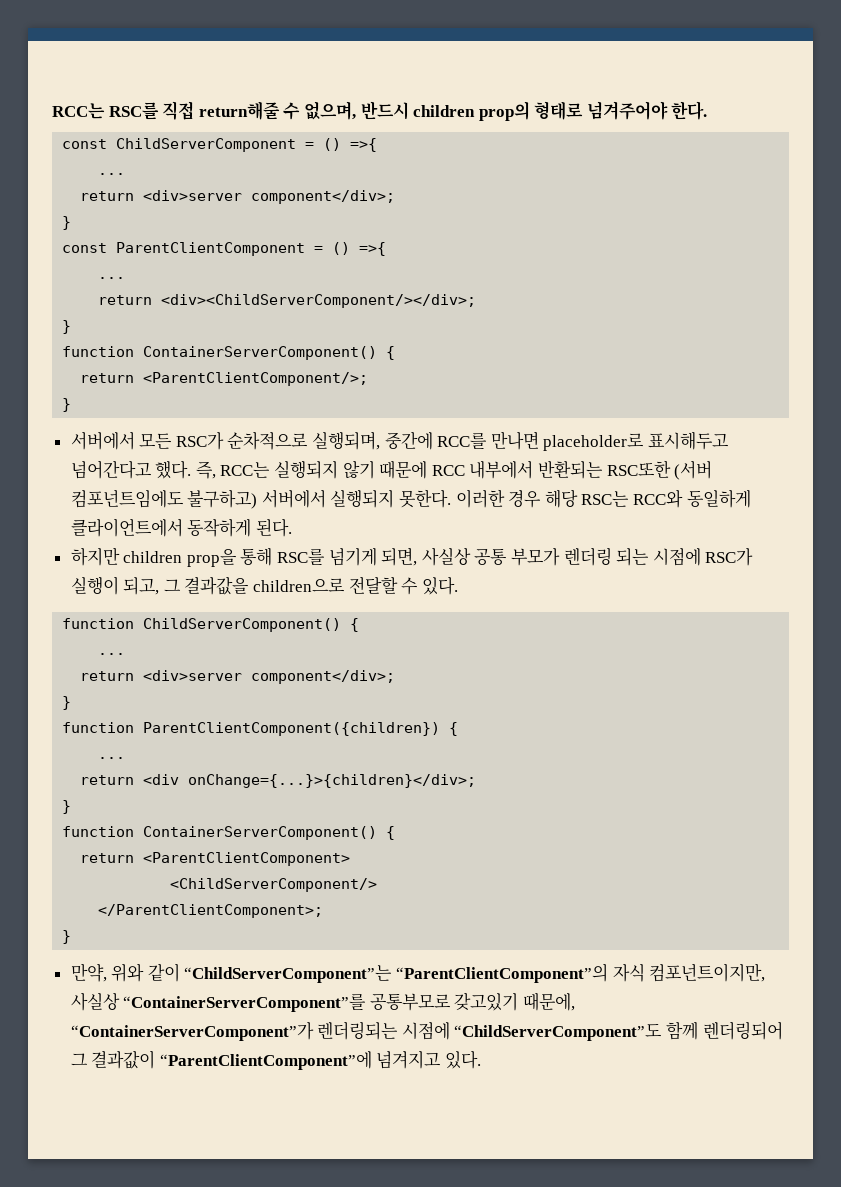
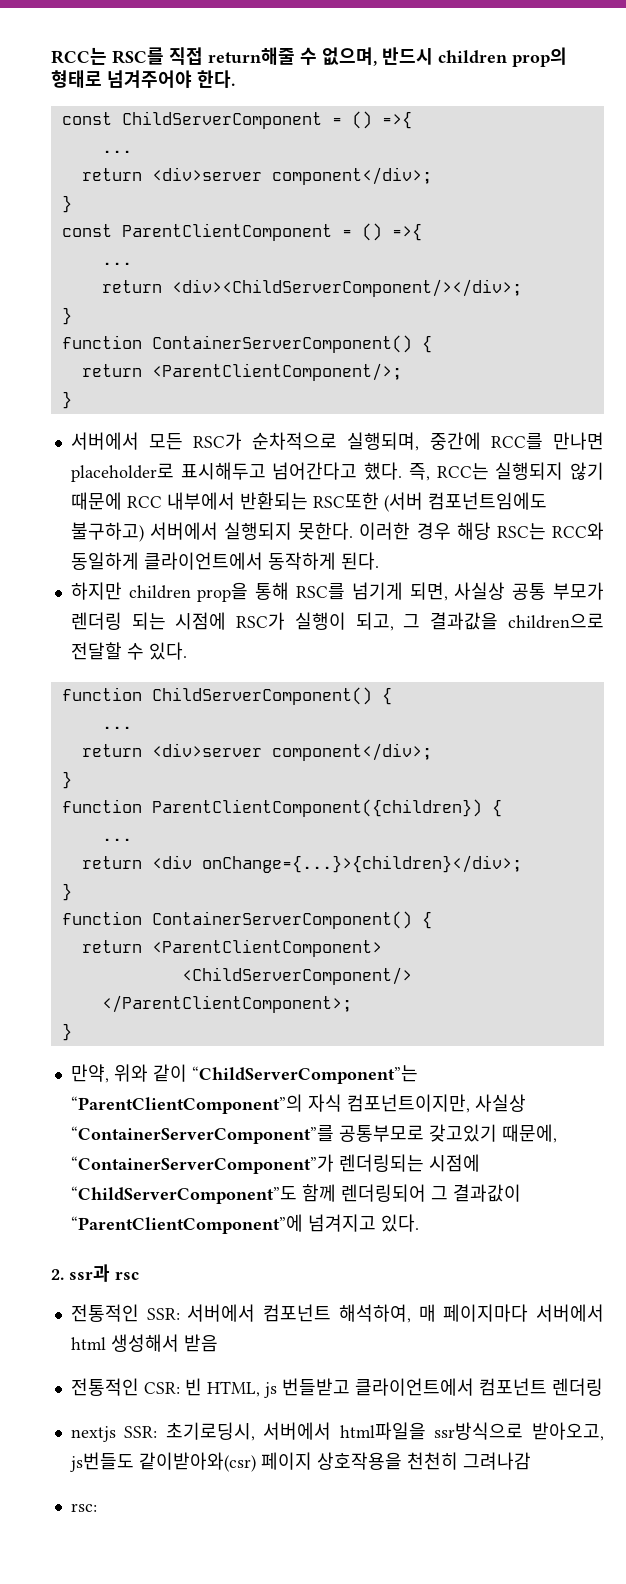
+ 2. ssr과 rsc
+ 전통적인 SSR: 서버에서 컴포넌트 해석하여, 매 페이지마다 서버에서 html 생성해서 받음
+ 전통적인 CSR: 빈 HTML, js 번들받고 클라이언트에서 컴포넌트 렌더링
+ nextjs SSR: 초기로딩시, 서버에서 html파일을 ssr방식으로 받아오고, js번들도 같이받아와(csr) 페이지 상호작용을 천천히 그려나감
+ rsc:

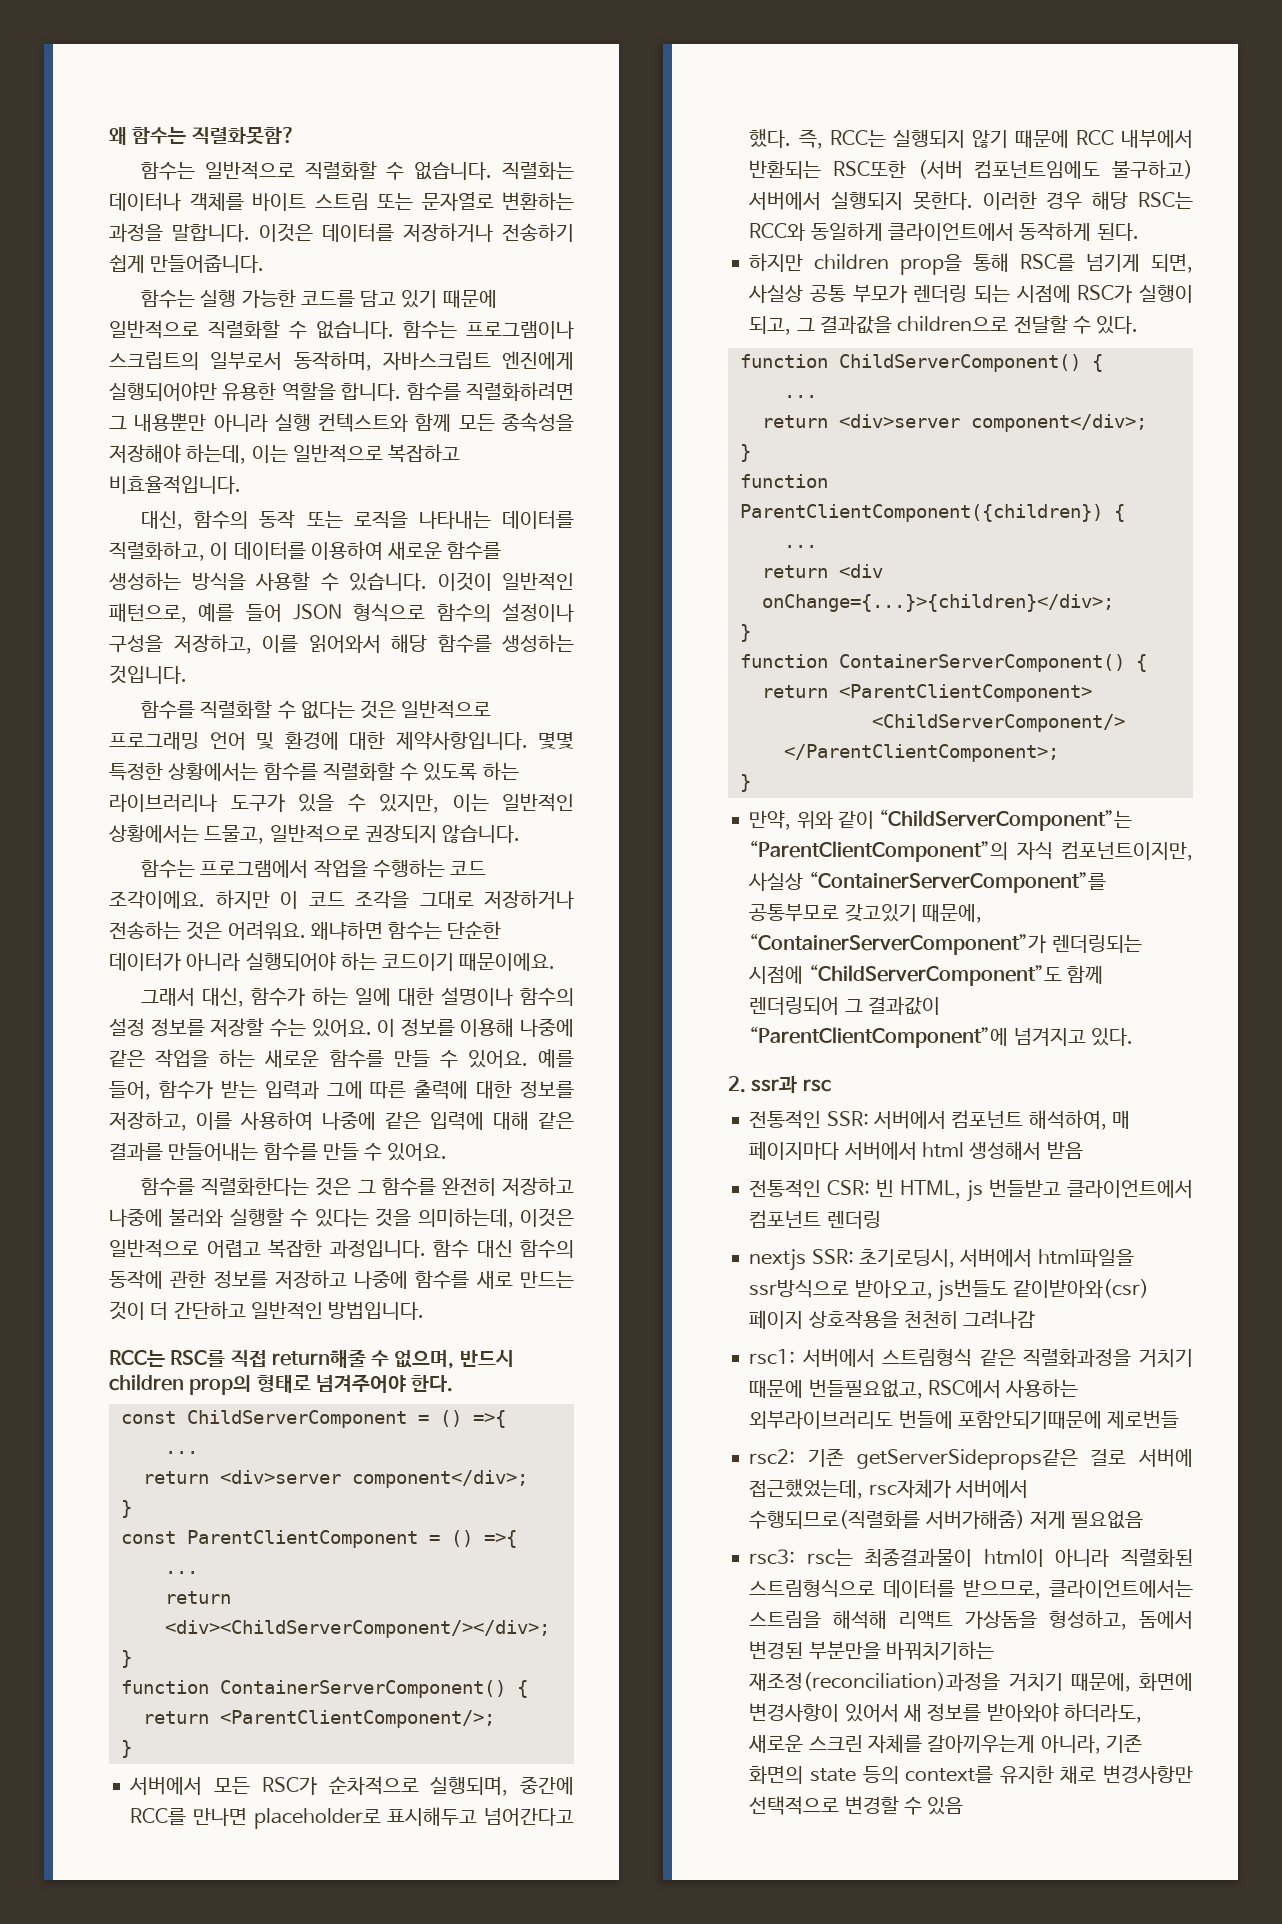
+ 왜 함수는 직렬화못함?
+ 함수는 일반적으로 직렬화할 수 없습니다. 직렬화는 데이터나 객체를 바이트 스트림 또는 문자열로 변환하는 과정을 말합니다. 이것은 데이터를 저장하거나 전송하기 쉽게 만들어줍니다.
+ 함수는 실행 가능한 코드를 담고 있기 때문에 일반적으로 직렬화할 수 없습니다. 함수는 프로그램이나 스크립트의 일부로서 동작하며, 자바스크립트 엔진에게 실행되어야만 유용한 역할을 합니다. 함수를 직렬화하려면 그 내용뿐만 아니라 실행 컨텍스트와 함께 모든 종속성을 저장해야 하는데, 이는 일반적으로 복잡하고 비효율적입니다.
+ 대신, 함수의 동작 또는 로직을 나타내는 데이터를 직렬화하고, 이 데이터를 이용하여 새로운 함수를 생성하는 방식을 사용할 수 있습니다. 이것이 일반적인 패턴으로, 예를 들어 JSON 형식으로 함수의 설정이나 구성을 저장하고, 이를 읽어와서 해당 함수를 생성하는 것입니다.
+ 함수를 직렬화할 수 없다는 것은 일반적으로 프로그래밍 언어 및 환경에 대한 제약사항입니다. 몇몇 특정한 상황에서는 함수를 직렬화할 수 있도록 하는 라이브러리나 도구가 있을 수 있지만, 이는 일반적인 상황에서는 드물고, 일반적으로 권장되지 않습니다.
+ 함수는 프로그램에서 작업을 수행하는 코드 조각이에요. 하지만 이 코드 조각을 그대로 저장하거나 전송하는 것은 어려워요. 왜냐하면 함수는 단순한 데이터가 아니라 실행되어야 하는 코드이기 때문이에요.
+ 그래서 대신, 함수가 하는 일에 대한 설명이나 함수의 설정 정보를 저장할 수는 있어요. 이 정보를 이용해 나중에 같은 작업을 하는 새로운 함수를 만들 수 있어요. 예를 들어, 함수가 받는 입력과 그에 따른 출력에 대한 정보를 저장하고, 이를 사용하여 나중에 같은 입력에 대해 같은 결과를 만들어내는 함수를 만들 수 있어요.
+ 함수를 직렬화한다는 것은 그 함수를 완전히 저장하고 나중에 불러와 실행할 수 있다는 것을 의미하는데, 이것은 일반적으로 어렵고 복잡한 과정입니다. 함수 대신 함수의 동작에 관한 정보를 저장하고 나중에 함수를 새로 만드는 것이 더 간단하고 일반적인 방법입니다.
- rsc:
+ rsc1: 서버에서 스트림형식 같은 직렬화과정을 거치기 때문에 번들필요없고, RSC에서 사용하는 외부라이브러리도 번들에 포함안되기때문에 제로번들
+ rsc2: 기존 getServerSideprops같은 걸로 서버에 접근했었는데, rsc자체가 서버에서 수행되므로(직렬화를 서버가해줌) 저게 필요없음
+ rsc3: rsc는 최종결과물이 html이 아니라 직렬화된 스트림형식으로 데이터를 받으므로, 클라이언트에서는 스트림을 해석해 리액트 가상돔을 형성하고, 돔에서 변경된 부분만을 바꿔치기하는 재조정(reconciliation)과정을 거치기 때문에, 화면에 변경사항이 있어서 새 정보를 받아와야 하더라도, 새로운 스크린 자체를 갈아끼우는게 아니라, 기존 화면의 state 등의 context를 유지한 채로 변경사항만 선택적으로 변경할 수 있음

